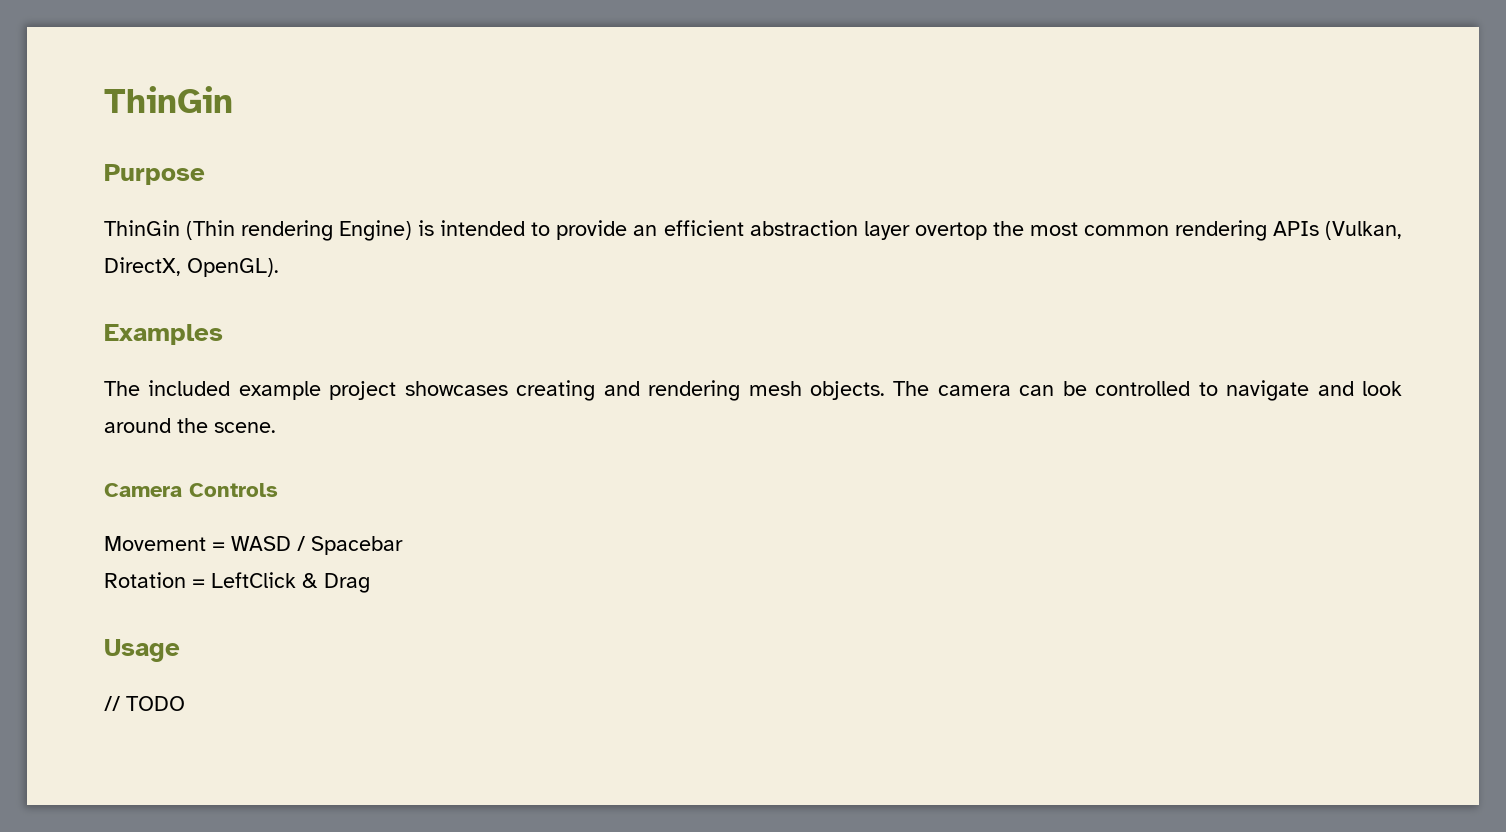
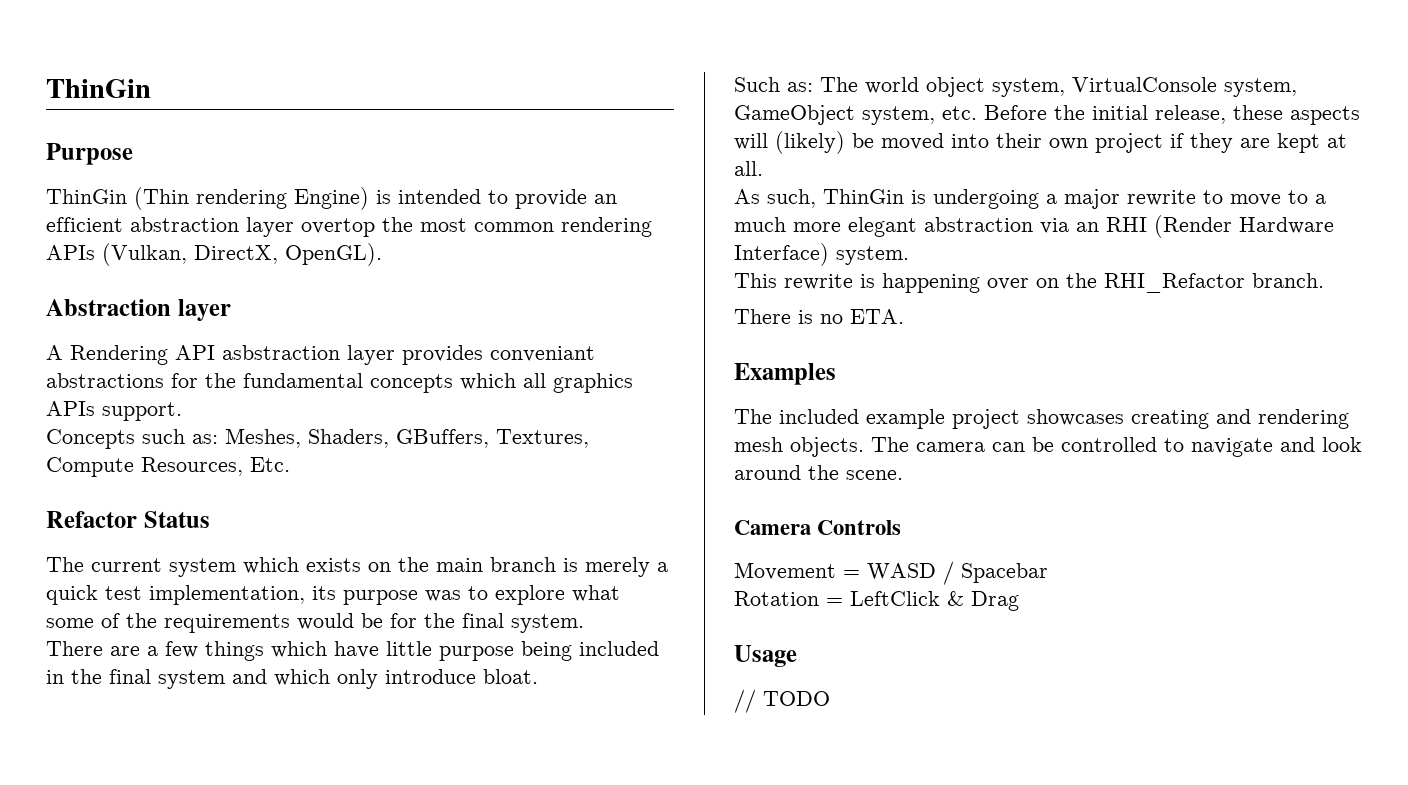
+ Abstraction layer
+ A Rendering API asbstraction layer provides conveniant abstractions for the fundamental concepts which all graphics APIs support.
+ Concepts such as: Meshes, Shaders, GBuffers, Textures, Compute Resources, Etc.
+ Refactor Status
+ The current system which exists on the main branch is merely a quick test implementation, its purpose was to explore what some of the requirements would be for the final system.
+ There are a few things which have little purpose being included in the final system and which only introduce bloat.
+ Such as: The world object system, VirtualConsole system, GameObject system, etc. Before the initial release, these aspects will (likely) be moved into their own project if they are kept at all.
+ As such, ThinGin is undergoing a major rewrite to move to a much more elegant abstraction via an RHI (Render Hardware Interface) system.
+ This rewrite is happening over on the RHI_Refactor branch.
+ There is no ETA.

